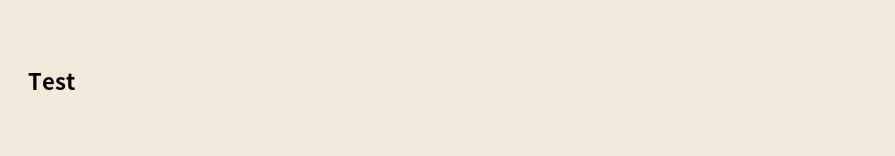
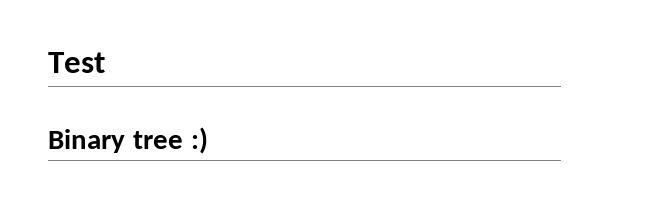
+ Binary tree :)

